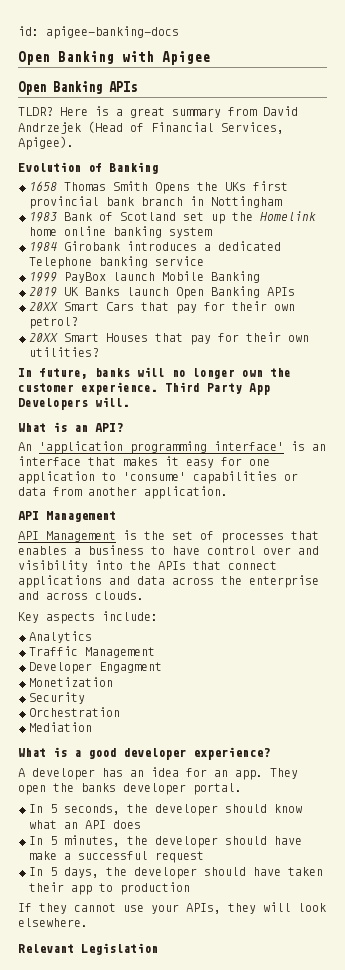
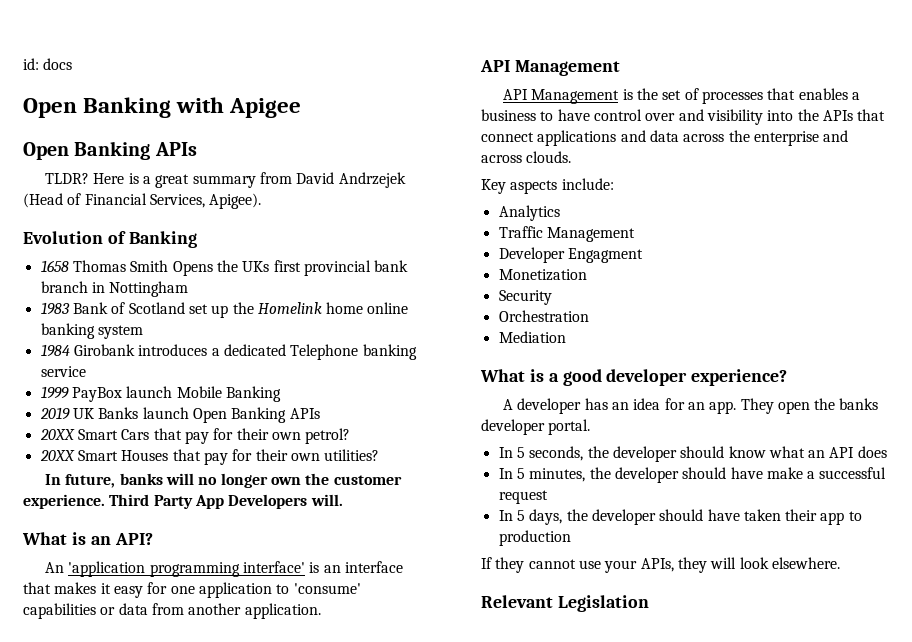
- id: apigee-banking-docs
+ id: docs

